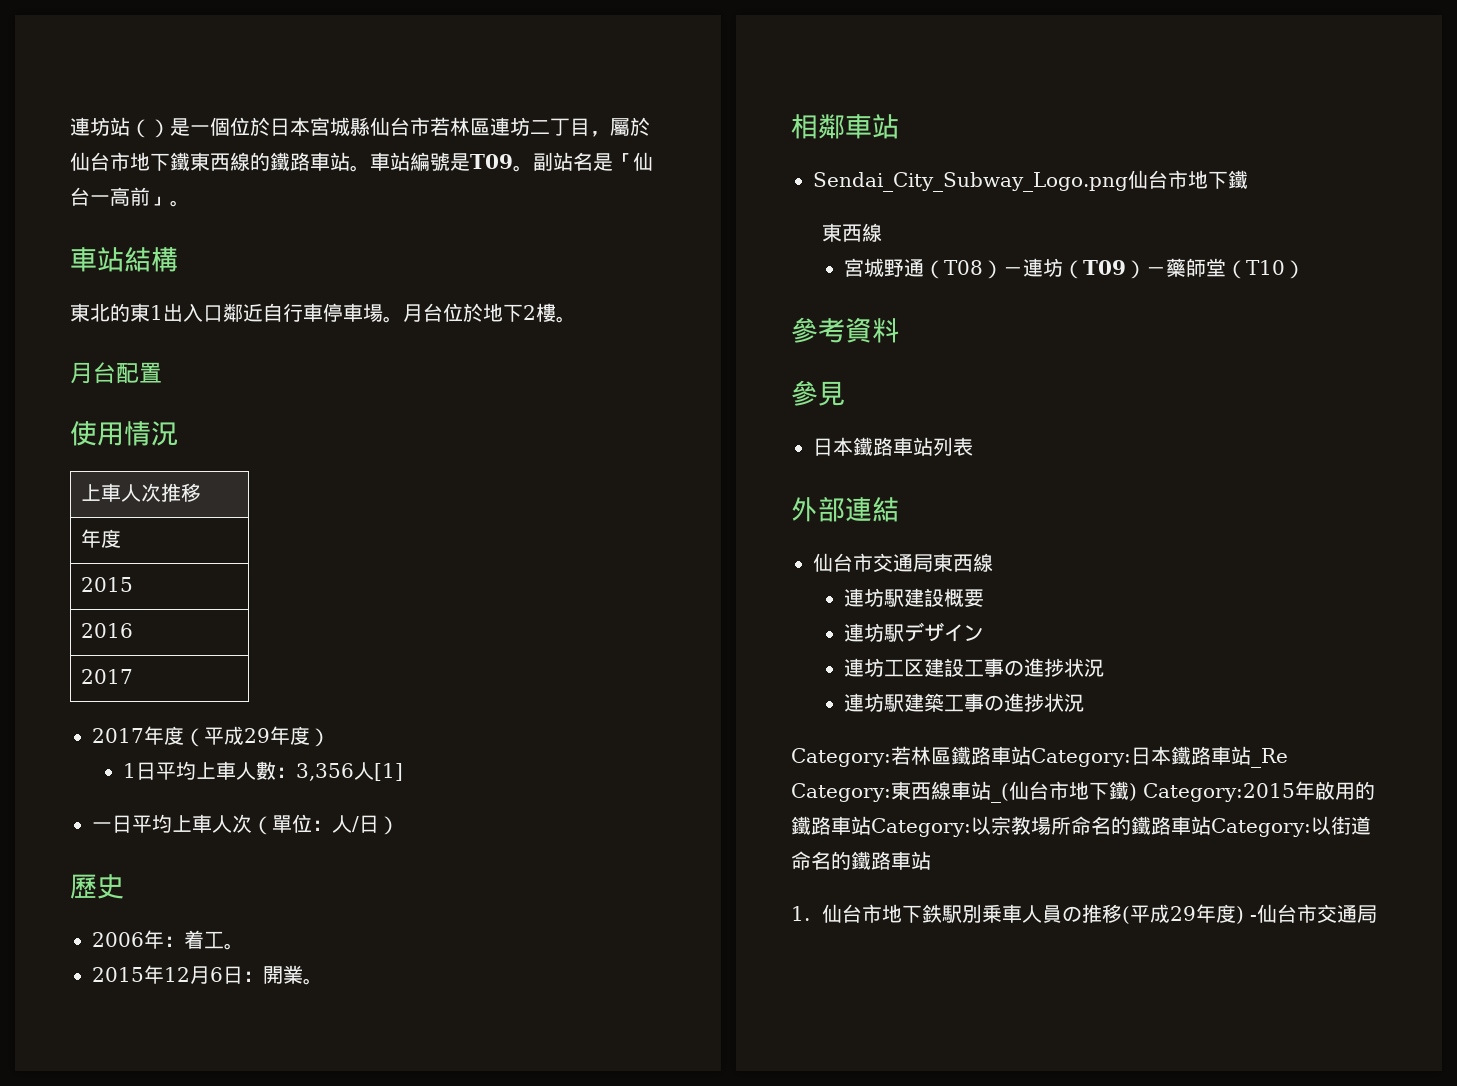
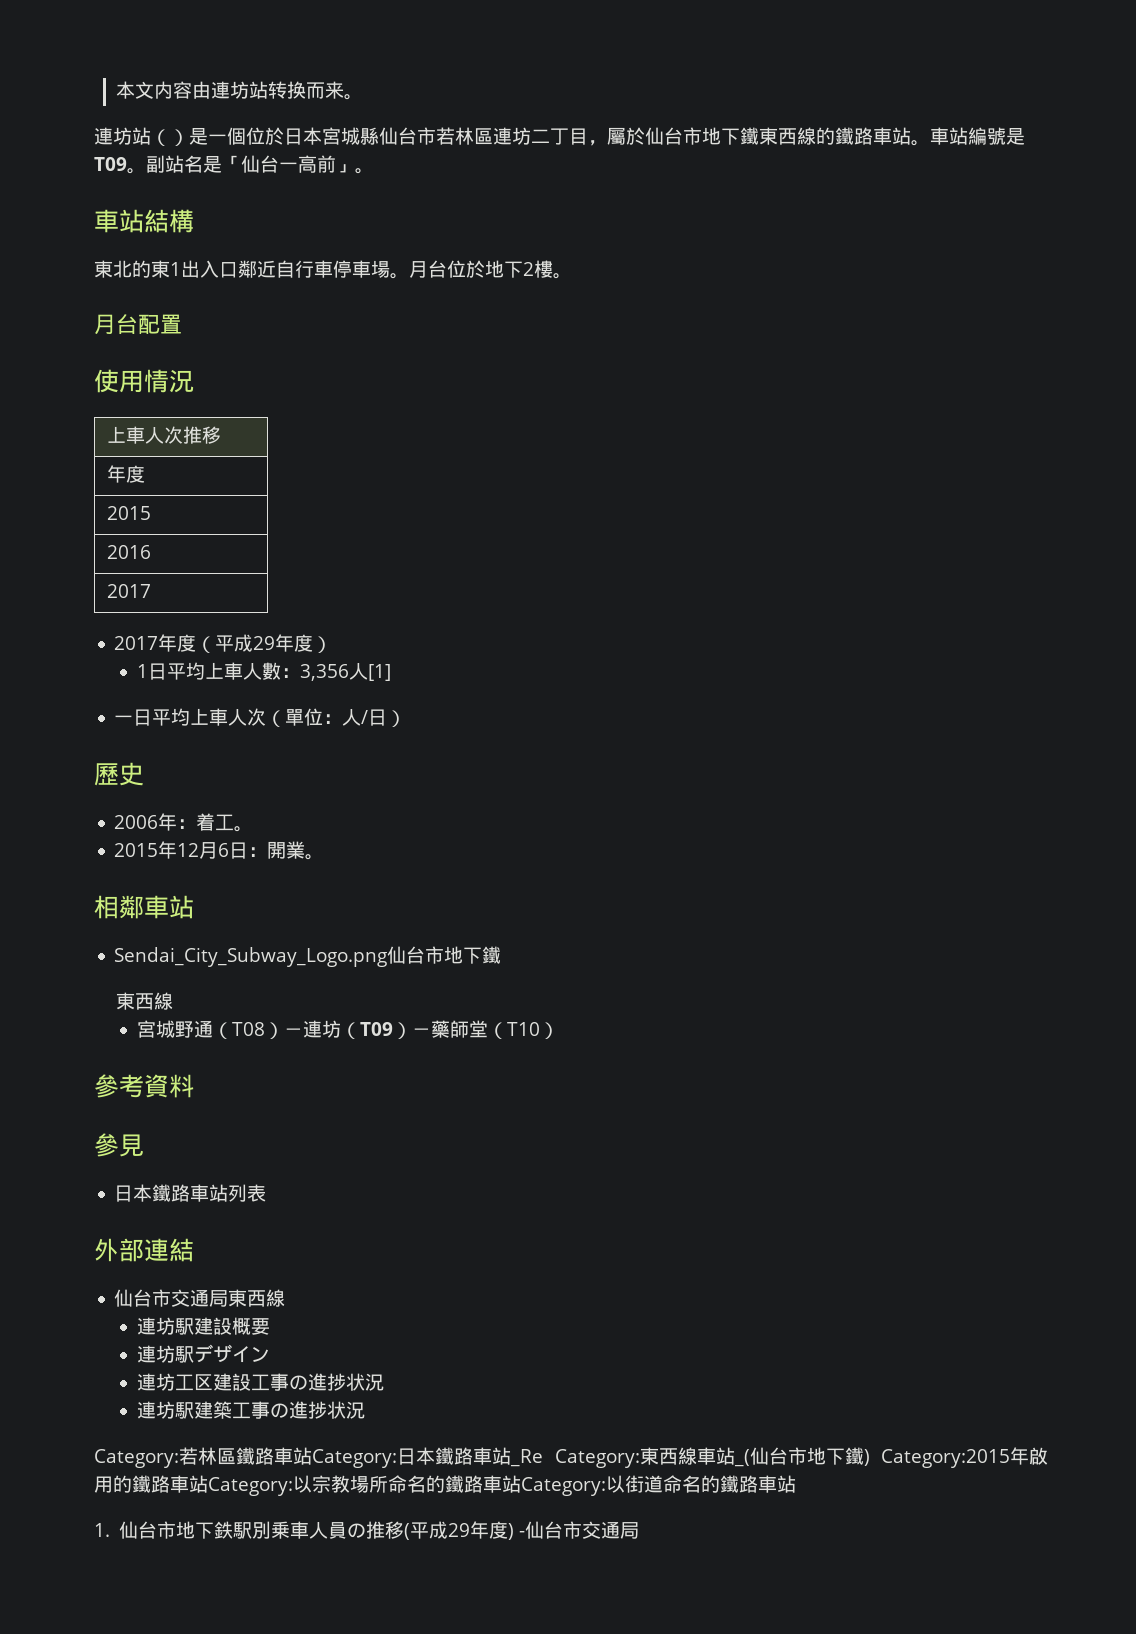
+ 本文内容由連坊站转换而来。

